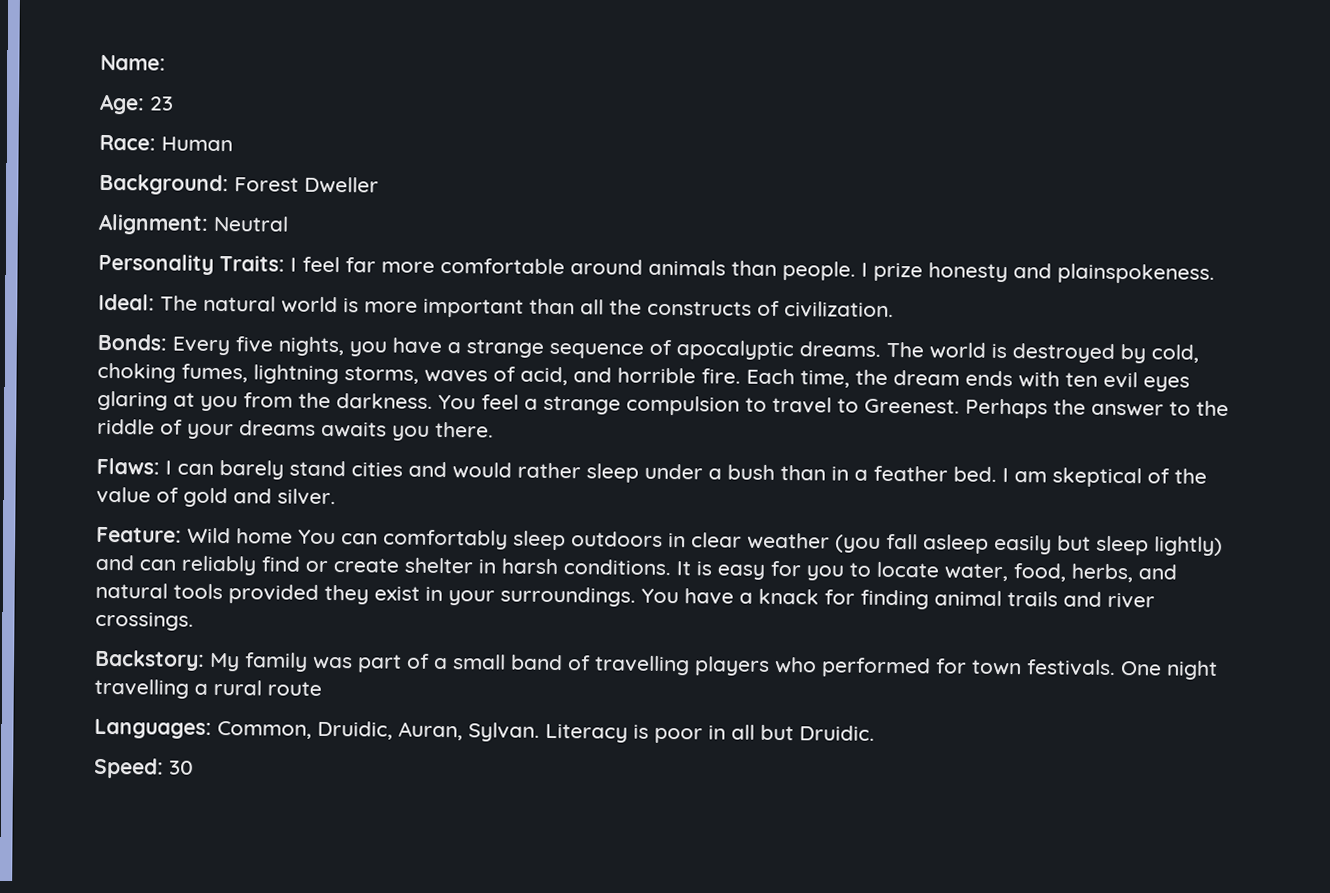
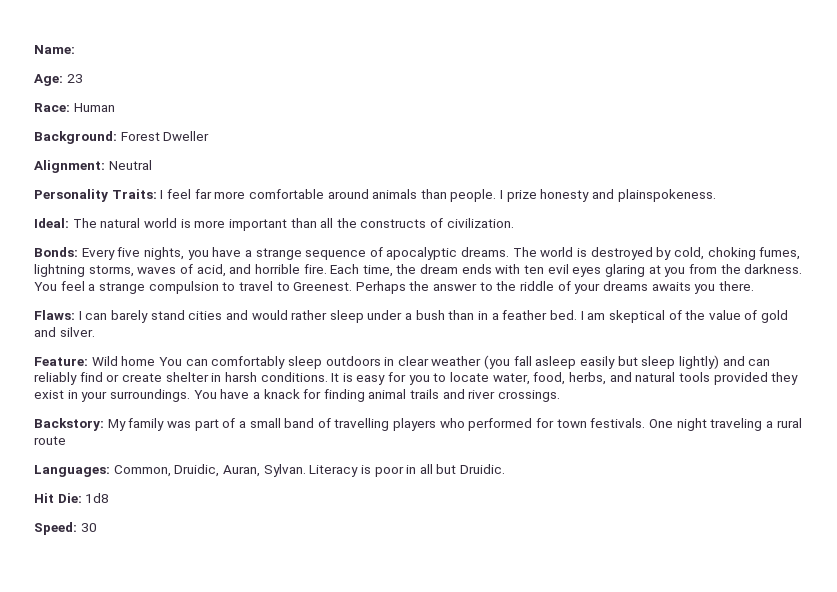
- One night travelling a rural route
+ One night traveling a rural route
+ Hit Die: 1d8

